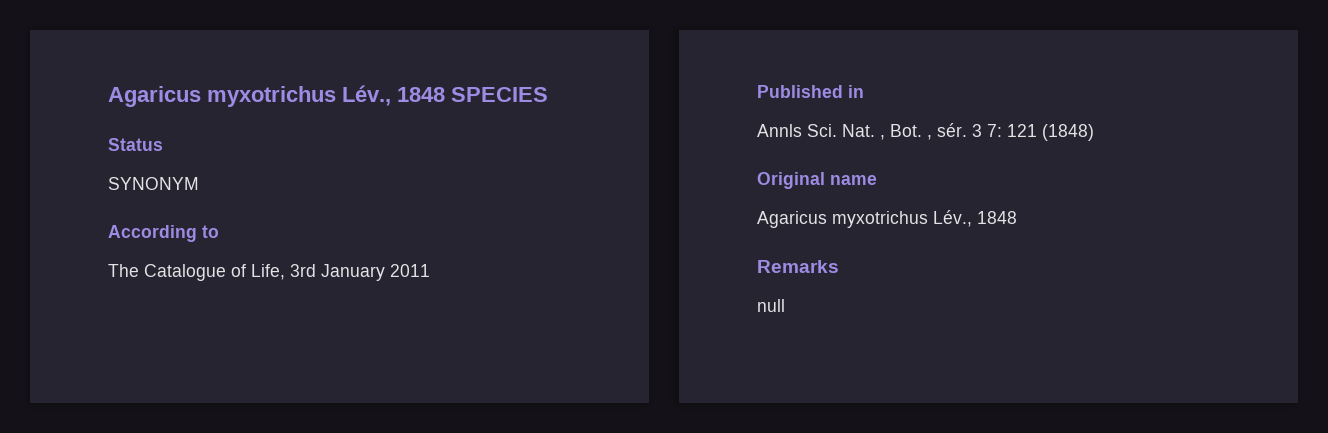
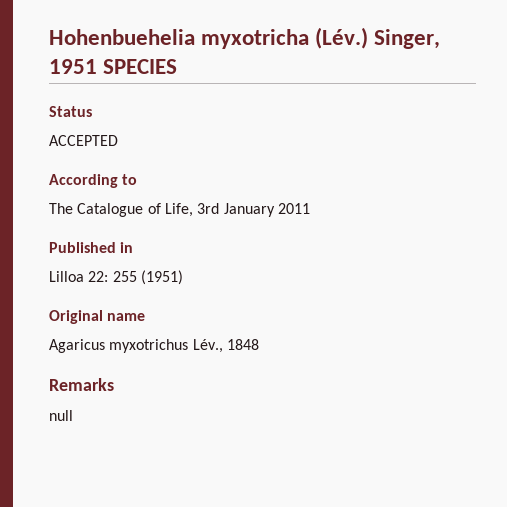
- Agaricus myxotrichus Lév., 1848 SPECIES
+ Hohenbuehelia myxotricha (Lév.) Singer, 1951 SPECIES
- SYNONYM
+ ACCEPTED
- Annls Sci. Nat. , Bot. , sér. 3 7: 121 (1848)
+ Lilloa 22: 255 (1951)

